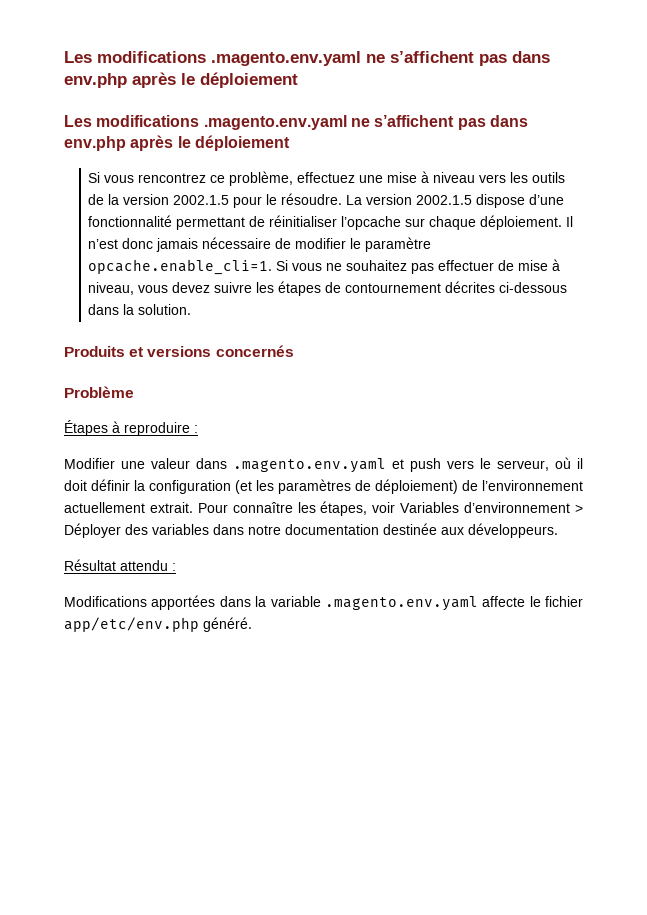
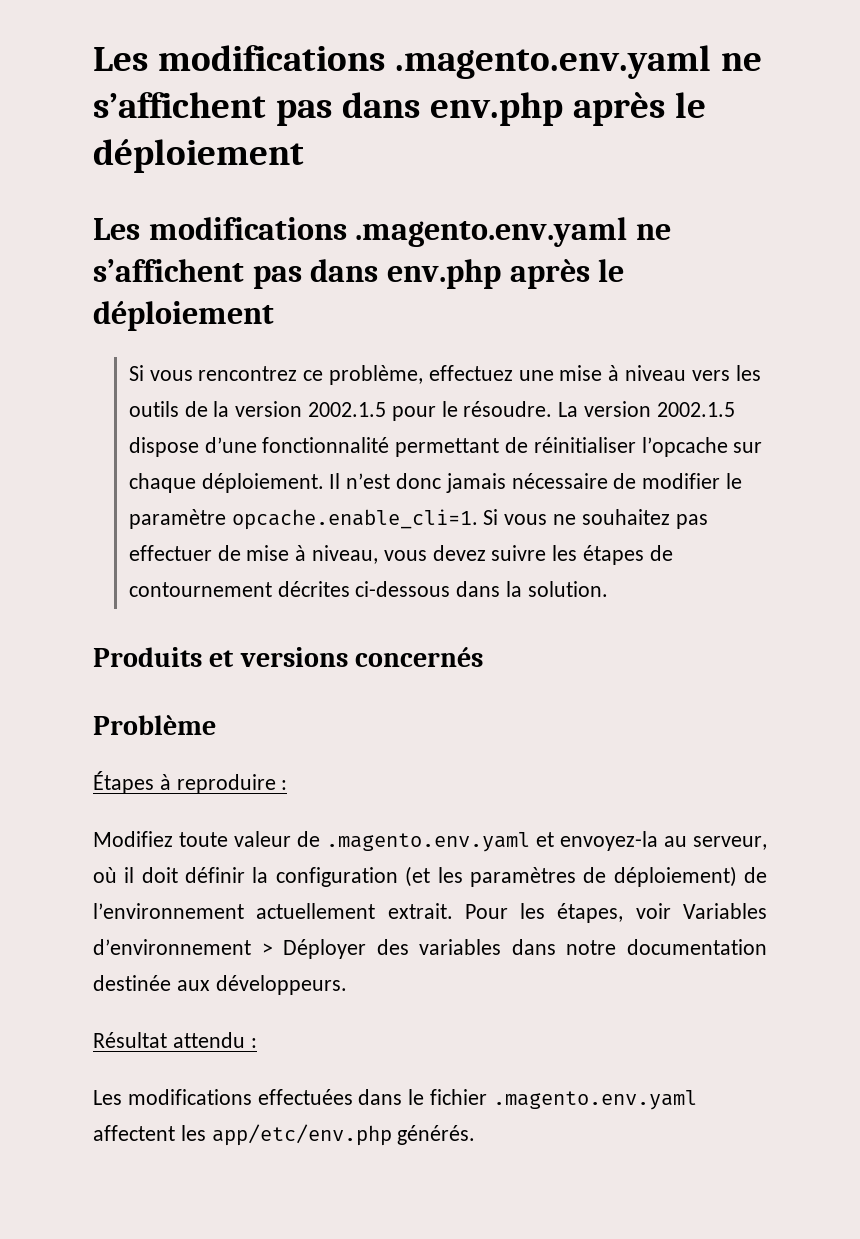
- Modifier une valeur dans .magento.env.yaml et push vers le serveur, où il doit définir la configuration (et les paramètres de déploiement) de l’environnement actuellement extrait.
+ Modifiez toute valeur de .magento.env.yaml et envoyez-la au serveur, où il doit définir la configuration (et les paramètres de déploiement) de l’environnement actuellement extrait.
- Pour connaître les étapes, voir Variables d’environnement > Déployer des variables dans notre documentation destinée aux développeurs.
+ Pour les étapes, voir Variables d’environnement > Déployer des variables dans notre documentation destinée aux développeurs.
- Modifications apportées dans la variable .magento.env.yaml affecte le fichier app/etc/env.php généré.
+ Les modifications effectuées dans le fichier .magento.env.yaml affectent les app/etc/env.php générés.

